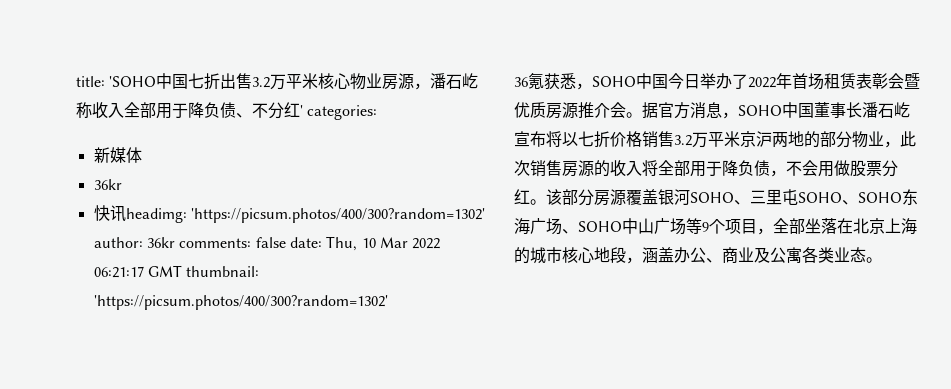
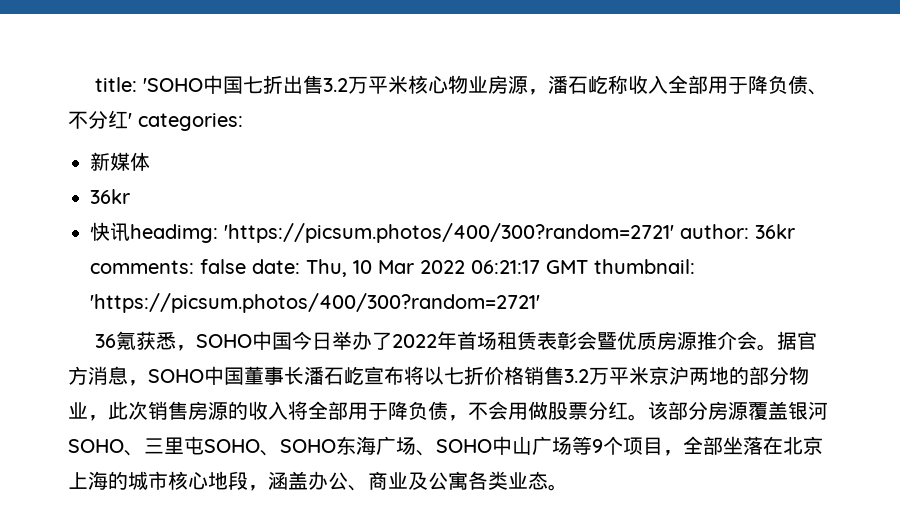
- 快讯headimg: 'https://picsum.photos/400/300?random=1302' author: 36kr comments: false date: Thu, 10 Mar 2022 06:21:17 GMT thumbnail: 'https://picsum.photos/400/300?random=1302'
+ 快讯headimg: 'https://picsum.photos/400/300?random=2721' author: 36kr comments: false date: Thu, 10 Mar 2022 06:21:17 GMT thumbnail: 'https://picsum.photos/400/300?random=2721'

